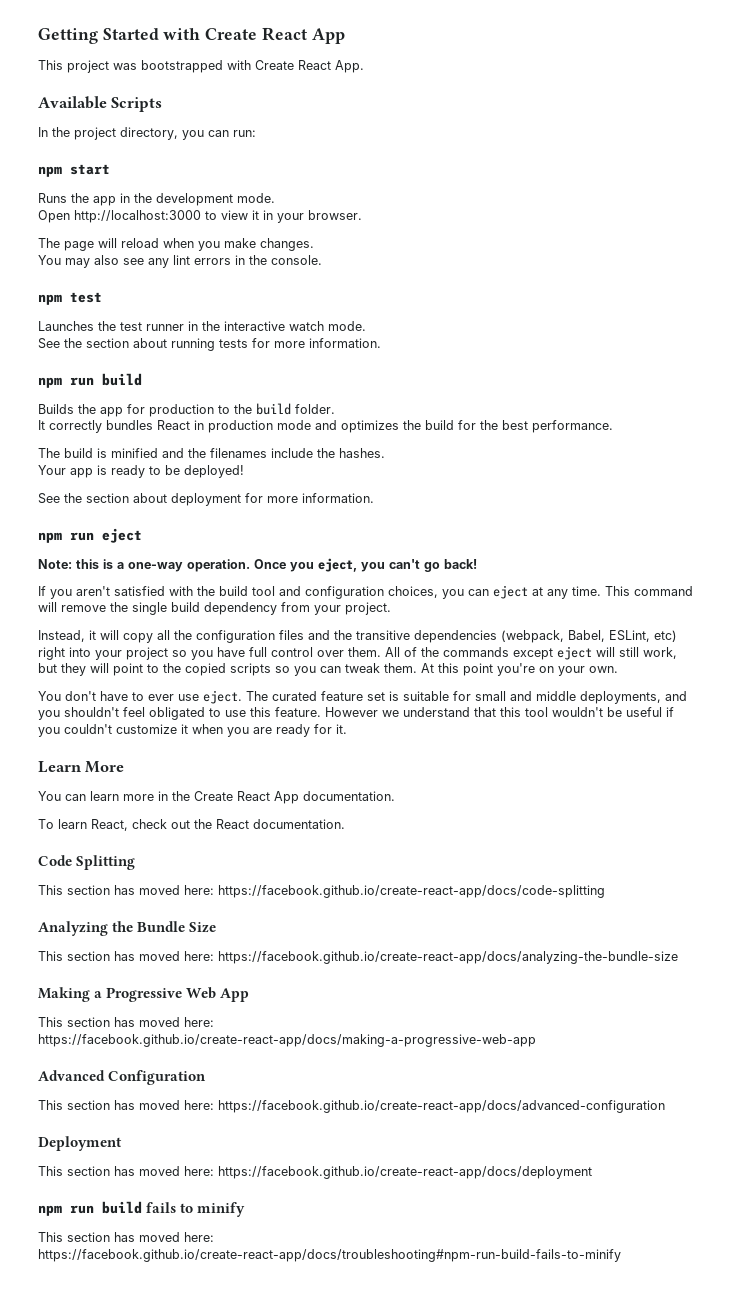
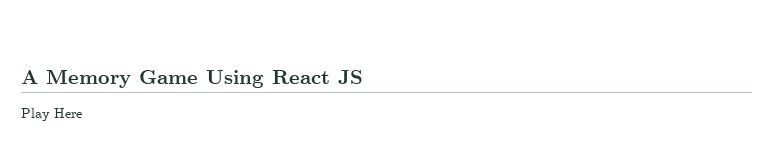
- Getting Started with Create React App
- This project was bootstrapped with Create React App.
- Available Scripts
- In the project directory, you can run:
- npm start
- Runs the app in the development mode.
- Open http://localhost:3000 to view it in your browser.
- The page will reload when you make changes.
- You may also see any lint errors in the console.
- npm test
- Launches the test runner in the interactive watch mode.
- See the section about running tests for more information.
- npm run build
- Builds the app for production to the build folder.
- It correctly bundles React in production mode and optimizes the build for the best performance.
- The build is minified and the filenames include the hashes.
- Your app is ready to be deployed!
- See the section about deployment for more information.
- npm run eject
- Note: this is a one-way operation. Once you eject, you can't go back!
- If you aren't satisfied with the build tool and configuration choices, you can eject at any time. This command will remove the single build dependency from your project.
- Instead, it will copy all the configuration files and the transitive dependencies (webpack, Babel, ESLint, etc) right into your project so you have full control over them. All of the commands except eject will still work, but they will point to the copied scripts so you can tweak them. At this point you're on your own.
- You don't have to ever use eject. The curated feature set is suitable for small and middle deployments, and you shouldn't feel obligated to use this feature. However we understand that this tool wouldn't be useful if you couldn't customize it when you are ready for it.
- Learn More
- You can learn more in the Create React App documentation.
- To learn React, check out the React documentation.
- Code Splitting
- This section has moved here: https://facebook.github.io/create-react-app/docs/code-splitting
- Analyzing the Bundle Size
- This section has moved here: https://facebook.github.io/create-react-app/docs/analyzing-the-bundle-size
- Making a Progressive Web App
- This section has moved here: https://facebook.github.io/create-react-app/docs/making-a-progressive-web-app
- Advanced Configuration
- This section has moved here: https://facebook.github.io/create-react-app/docs/advanced-configuration
- Deployment
- This section has moved here: https://facebook.github.io/create-react-app/docs/deployment
- npm run build fails to minify
- This section has moved here: https://facebook.github.io/create-react-app/docs/troubleshooting#npm-run-build-fails-to-minify
+ A Memory Game Using React JS
+ Play Here

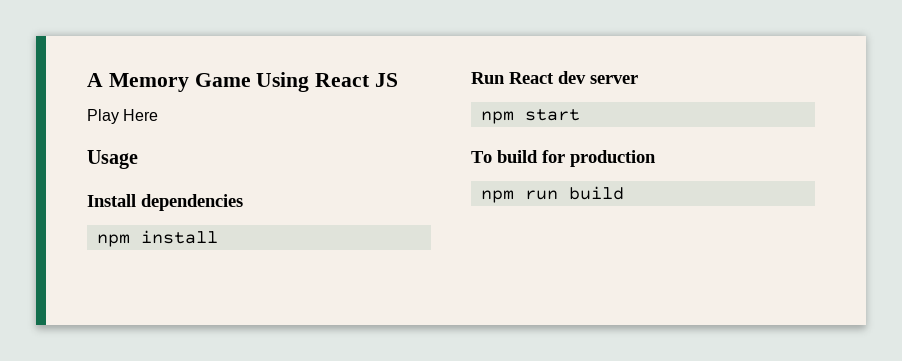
+ Usage
+ Install dependencies
+ npm install
+ Run React dev server
+ npm start
+ To build for production
+ npm run build

